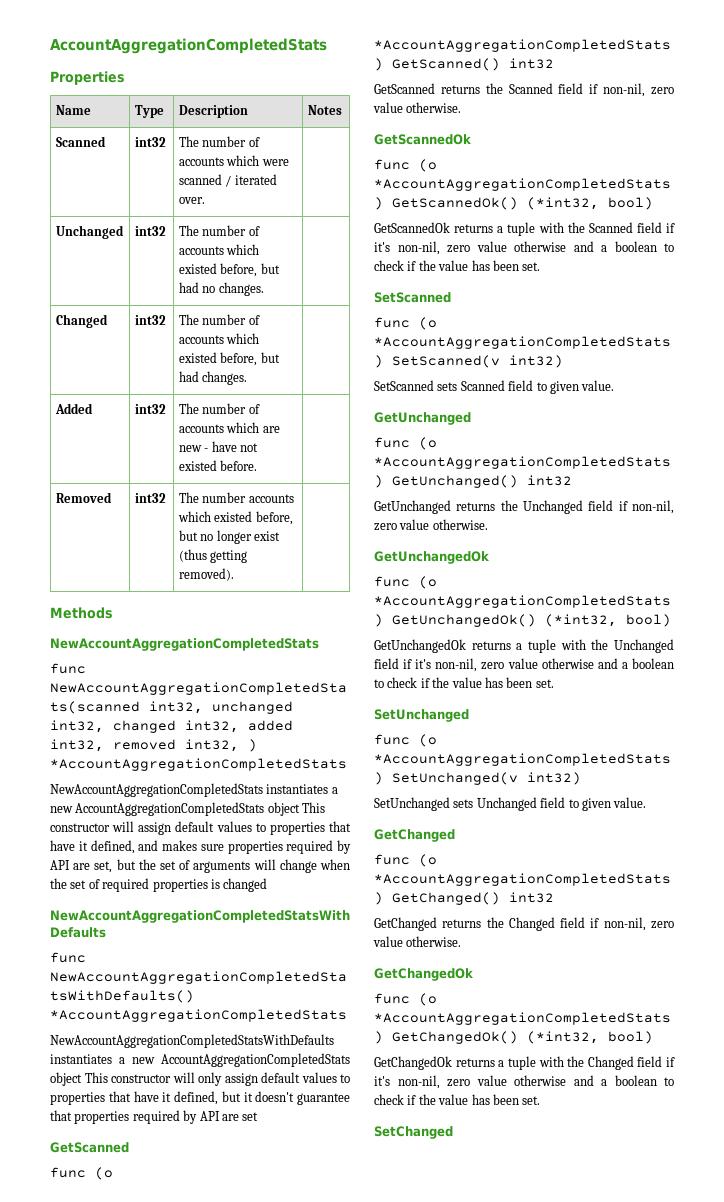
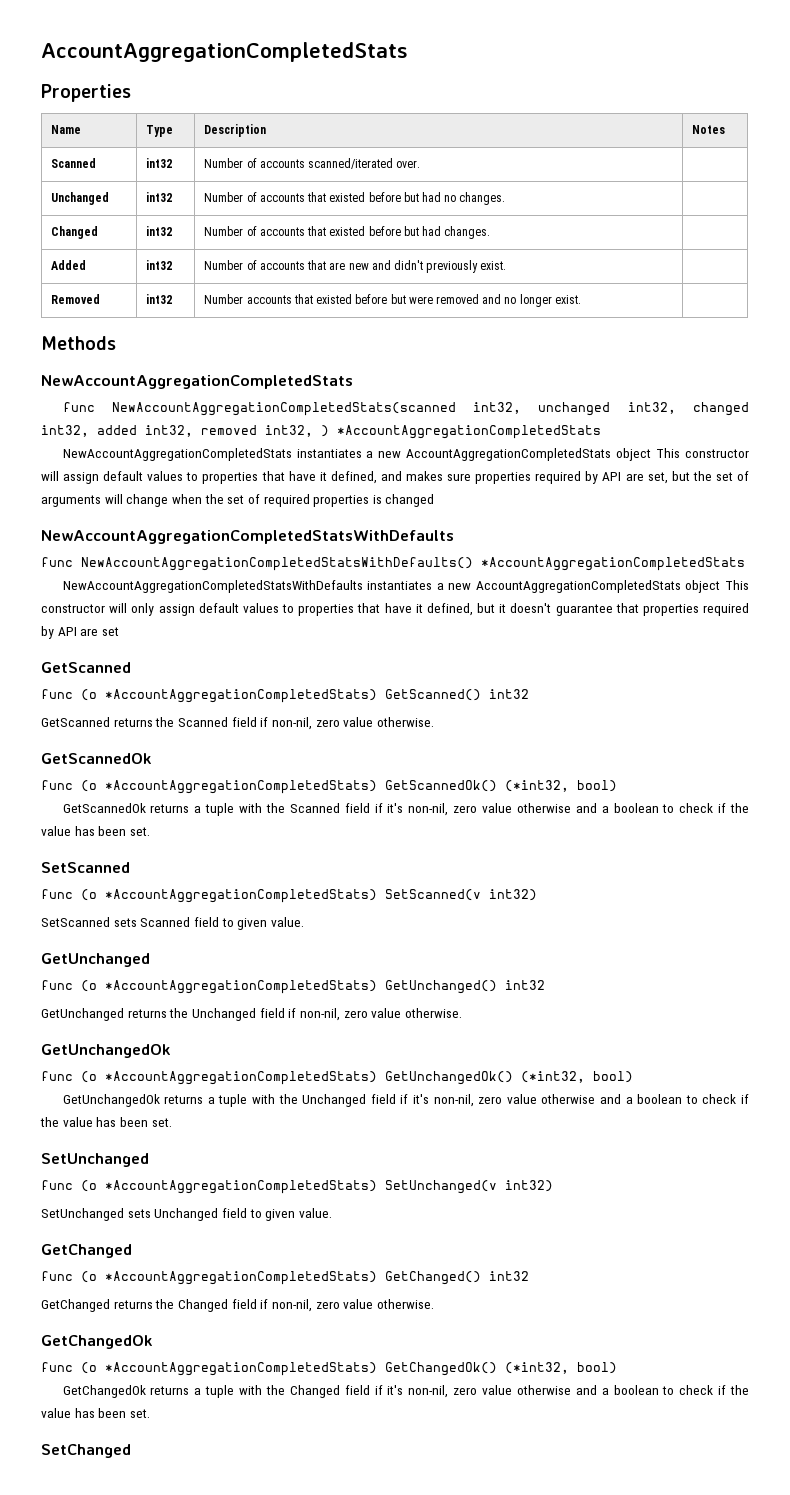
- Scanned | int32 | The number of accounts which were scanned / iterated over. |
- Unchanged | int32 | The number of accounts which existed before, but had no changes. |
+ Scanned | int32 | Number of accounts scanned/iterated over. |
+ Unchanged | int32 | Number of accounts that existed before but had no changes. |
- Changed | int32 | The number of accounts which existed before, but had changes. |
+ Changed | int32 | Number of accounts that existed before but had changes. |
- Added | int32 | The number of accounts which are new - have not existed before. |
- Removed | int32 | The number accounts which existed before, but no longer exist (thus getting removed). |
+ Added | int32 | Number of accounts that are new and didn't previously exist. |
+ Removed | int32 | Number accounts that existed before but were removed and no longer exist. |

